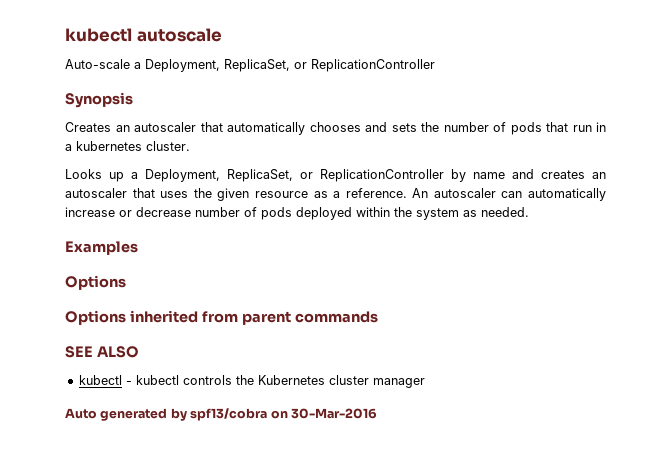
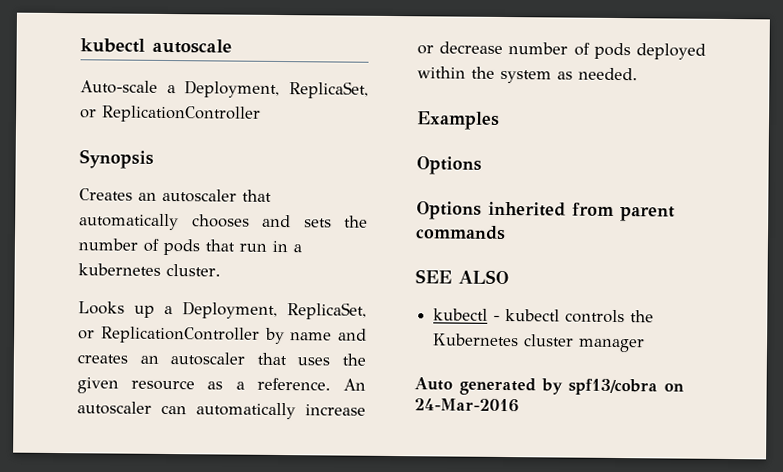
- Auto generated by spf13/cobra on 30-Mar-2016
+ Auto generated by spf13/cobra on 24-Mar-2016

